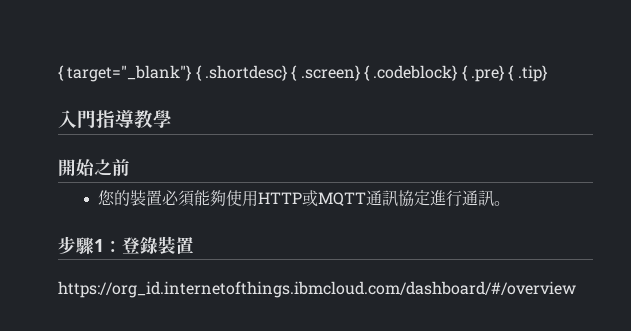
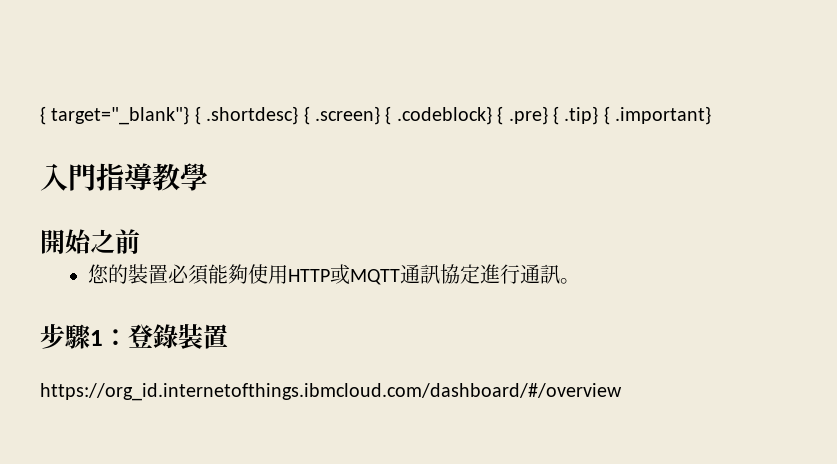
- { target="_blank"} { .shortdesc} { .screen} { .codeblock} { .pre} { .tip}
+ { target="_blank"} { .shortdesc} { .screen} { .codeblock} { .pre} { .tip} { .important}

